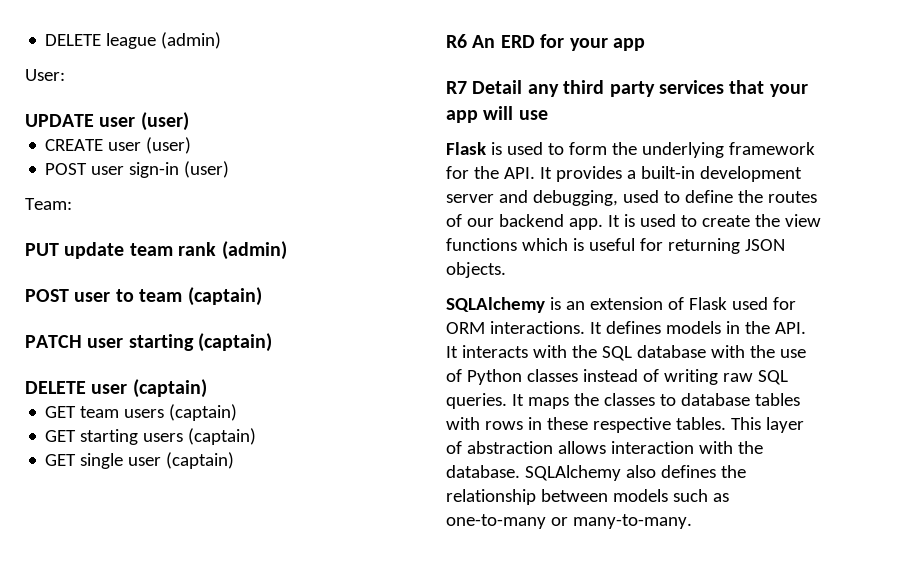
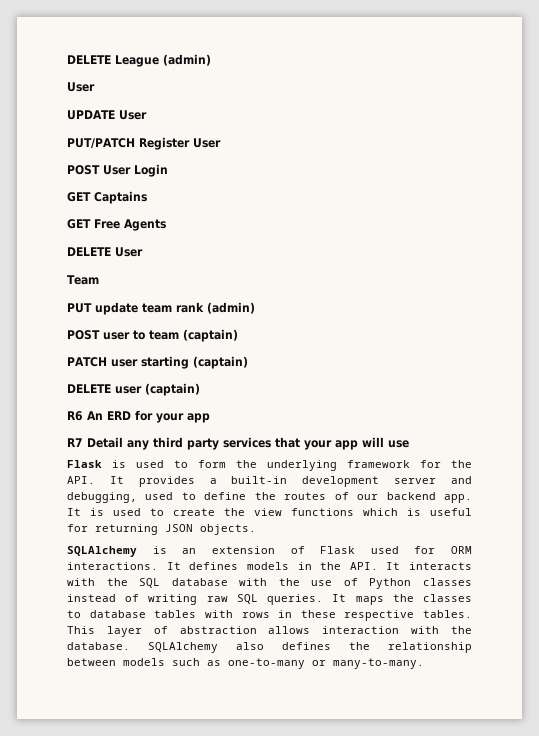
- DELETE league (admin)
- User:
+ DELETE League (admin)
+ User
- UPDATE user (user)
- CREATE user (user)
- POST user sign-in (user)
- Team:
+ UPDATE User
+ PUT/PATCH Register User
+ POST User Login
+ GET Captains
+ GET Free Agents
+ DELETE User
+ Team
- GET team users (captain)
- GET starting users (captain)
- GET single user (captain)

